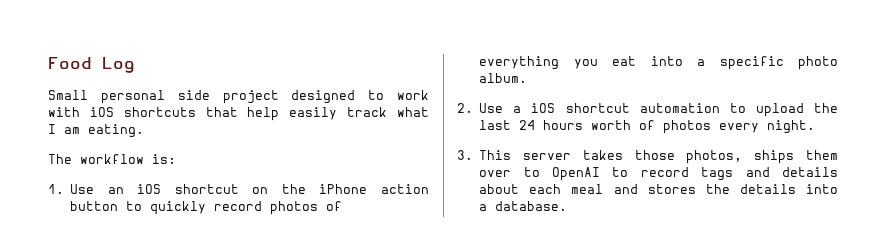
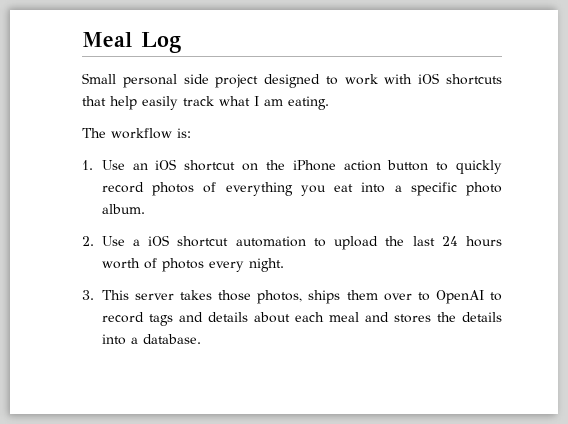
- Food Log
+ Meal Log

